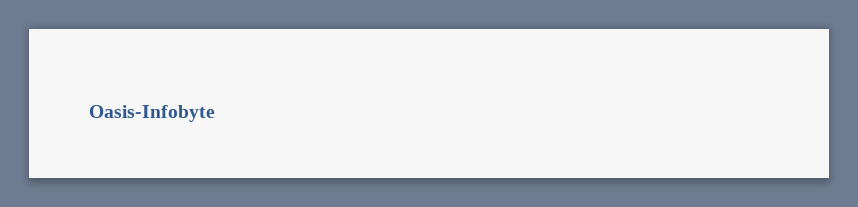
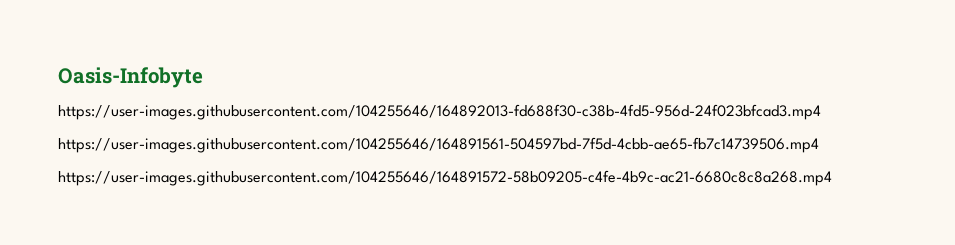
+ https://user-images.githubusercontent.com/104255646/164892013-fd688f30-c38b-4fd5-956d-24f023bfcad3.mp4
+ https://user-images.githubusercontent.com/104255646/164891561-504597bd-7f5d-4cbb-ae65-fb7c14739506.mp4
+ https://user-images.githubusercontent.com/104255646/164891572-58b09205-c4fe-4b9c-ac21-6680c8c8a268.mp4

